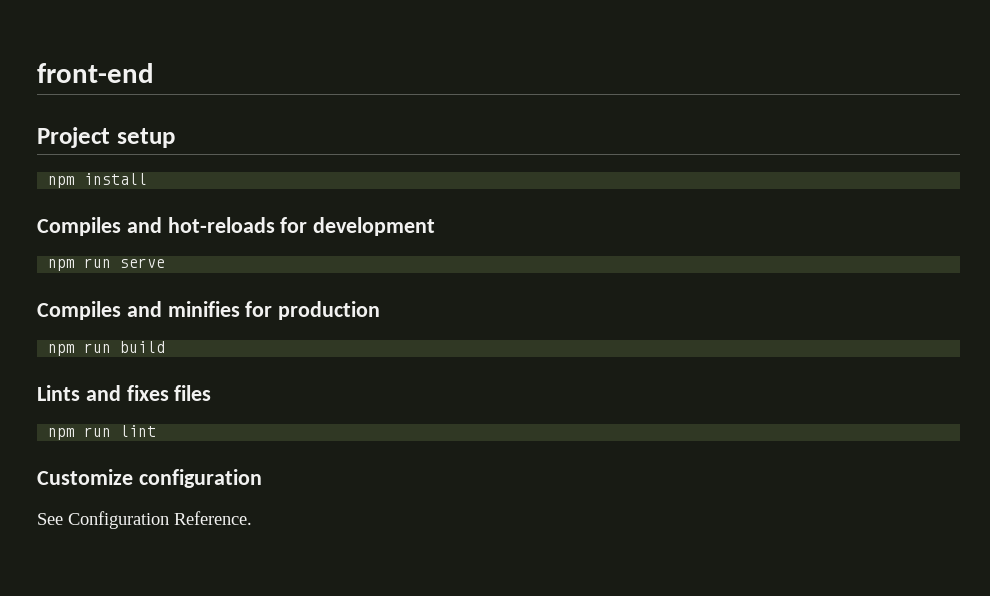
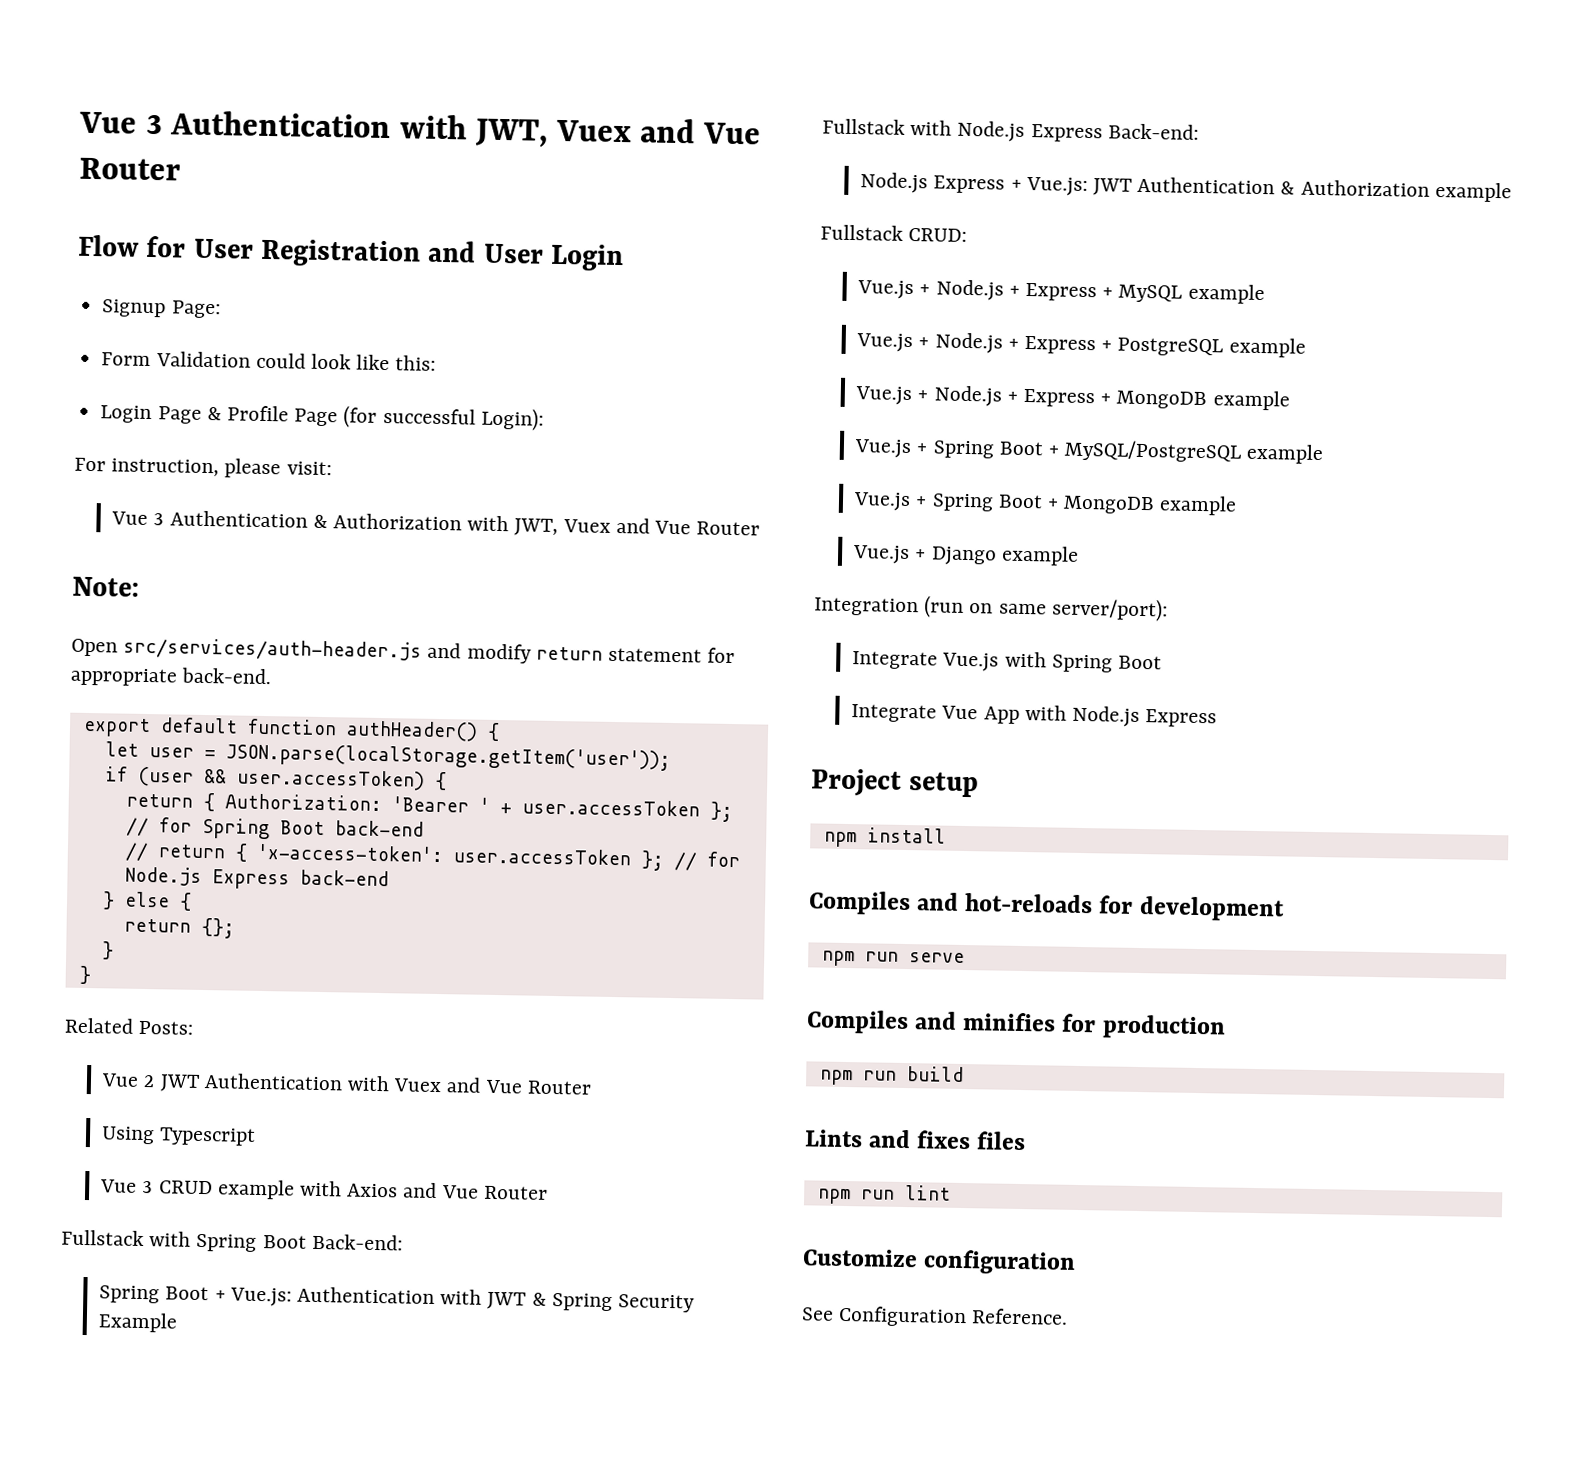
- front-end
+ Vue 3 Authentication with JWT, Vuex and Vue Router
+ Flow for User Registration and User Login
+ Signup Page:
+ Form Validation could look like this:
+ Login Page & Profile Page (for successful Login):
+ For instruction, please visit:
+ Vue 3 Authentication & Authorization with JWT, Vuex and Vue Router
+ Note:
+ Open src/services/auth-header.js and modify return statement for appropriate back-end.
+ export default function authHeader() {
+ let user = JSON.parse(localStorage.getItem('user'));
+ if (user && user.accessToken) {
+ return { Authorization: 'Bearer ' + user.accessToken }; // for Spring Boot back-end
+ // return { 'x-access-token': user.accessToken }; // for Node.js Express back-end
+ } else {
+ return {};
+ }
+ }
+ Related Posts:
+ Vue 2 JWT Authentication with Vuex and Vue Router
+ Using Typescript
+ Vue 3 CRUD example with Axios and Vue Router
+ Fullstack with Spring Boot Back-end:
+ Spring Boot + Vue.js: Authentication with JWT & Spring Security Example
+ Fullstack with Node.js Express Back-end:
+ Node.js Express + Vue.js: JWT Authentication & Authorization example
+ Fullstack CRUD:
+ Vue.js + Node.js + Express + MySQL example
+ Vue.js + Node.js + Express + PostgreSQL example
+ Vue.js + Node.js + Express + MongoDB example
+ Vue.js + Spring Boot + MySQL/PostgreSQL example
+ Vue.js + Spring Boot + MongoDB example
+ Vue.js + Django example
+ Integration (run on same server/port):
+ Integrate Vue.js with Spring Boot
+ Integrate Vue App with Node.js Express

